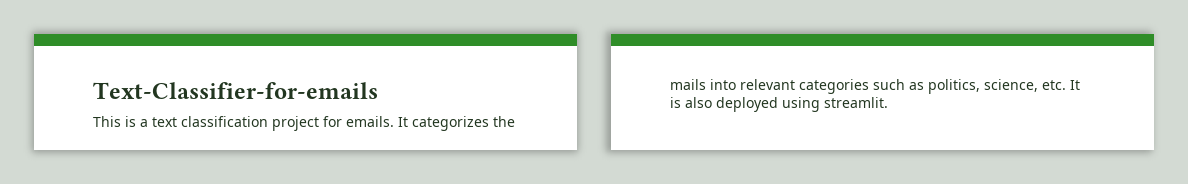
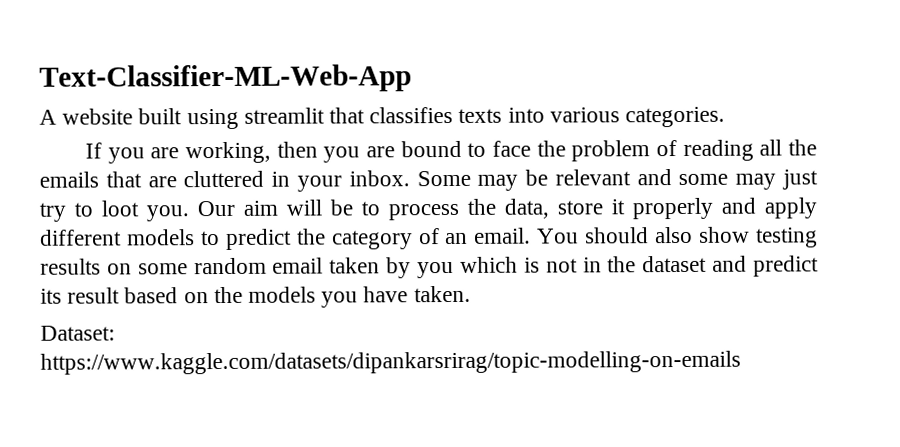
- Text-Classifier-for-emails
- This is a text classification project for emails. It categorizes the mails into relevant categories such as politics, science, etc. It is also deployed using streamlit.
+ Text-Classifier-ML-Web-App
+ A website built using streamlit that classifies texts into various categories.
+ If you are working, then you are bound to face the problem of reading all the emails that are cluttered in your inbox. Some may be relevant and some may just try to loot you. Our aim will be to process the data, store it properly and apply different models to predict the category of an email. You should also show testing results on some random email taken by you which is not in the dataset and predict its result based on the models you have taken.
+ Dataset: https://www.kaggle.com/datasets/dipankarsrirag/topic-modelling-on-emails

